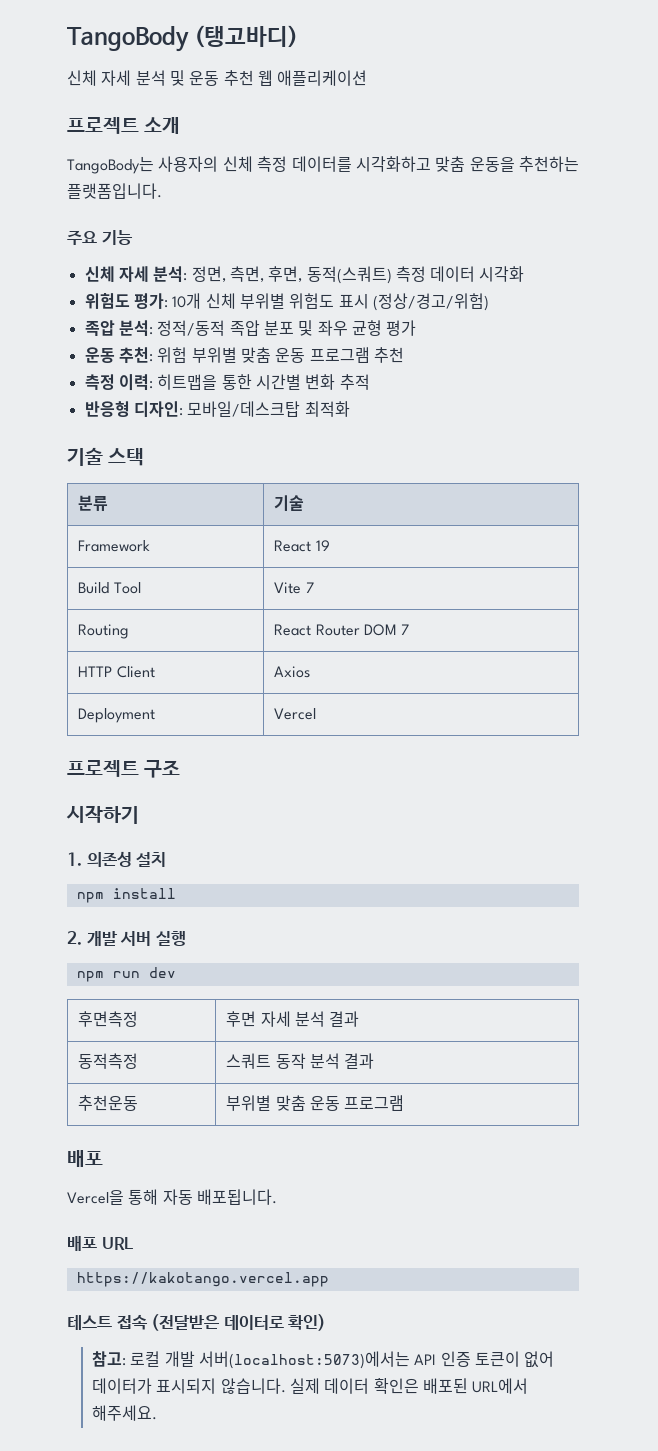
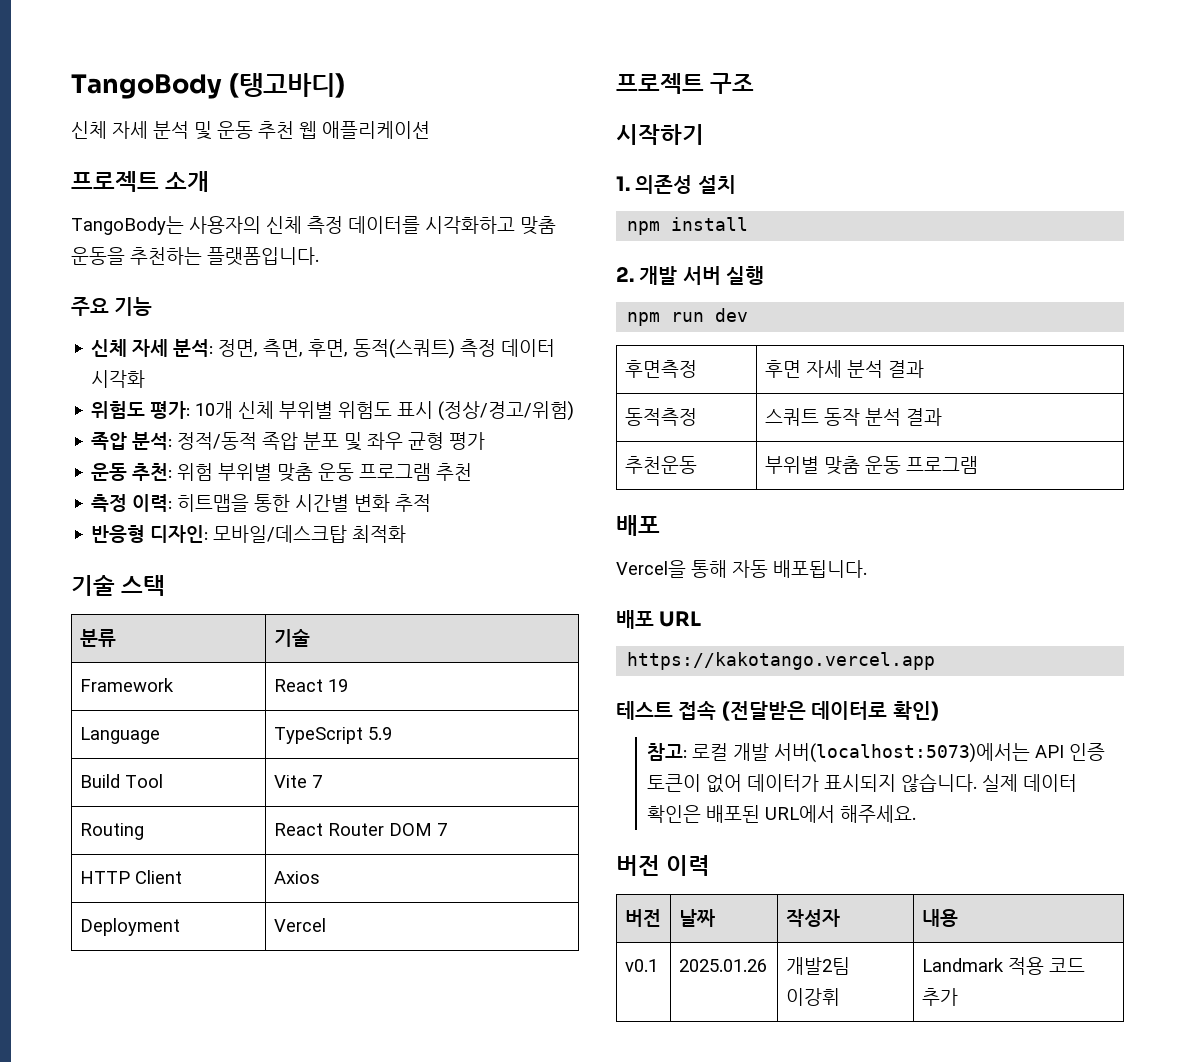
+ Language | TypeScript 5.9
+ 버전 이력
+ 버전 | 날짜 | 작성자 | 내용
+ v0.1 | 2025.01.26 | 개발2팀 이강휘 | Landmark 적용 코드 추가

